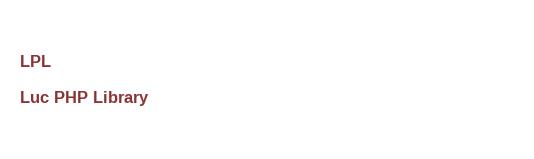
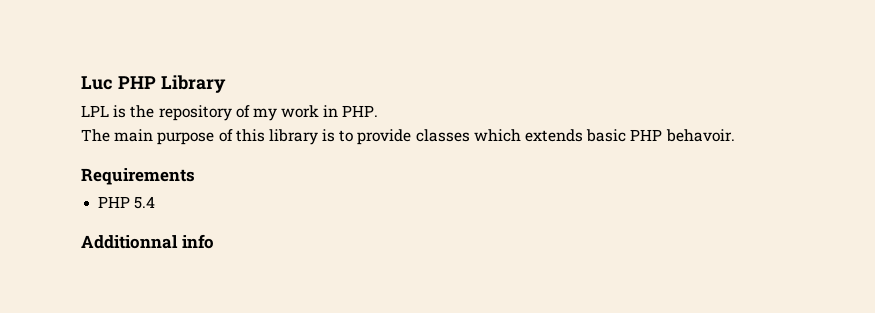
- LPL
+ LPL is the repository of my work in PHP.
+ The main purpose of this library is to provide classes which extends basic PHP behavoir.
+ Requirements
+ PHP 5.4
+ Additionnal info

